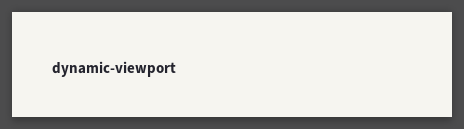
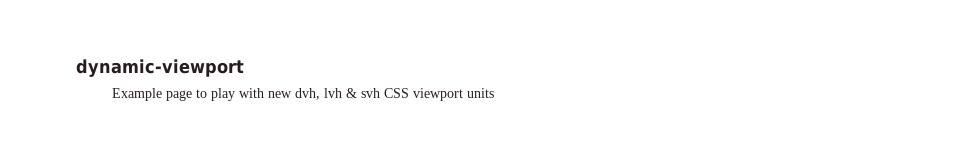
+ Example page to play with new dvh, lvh & svh CSS viewport units

